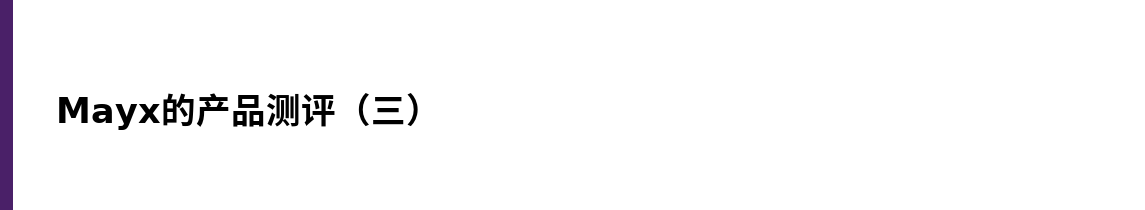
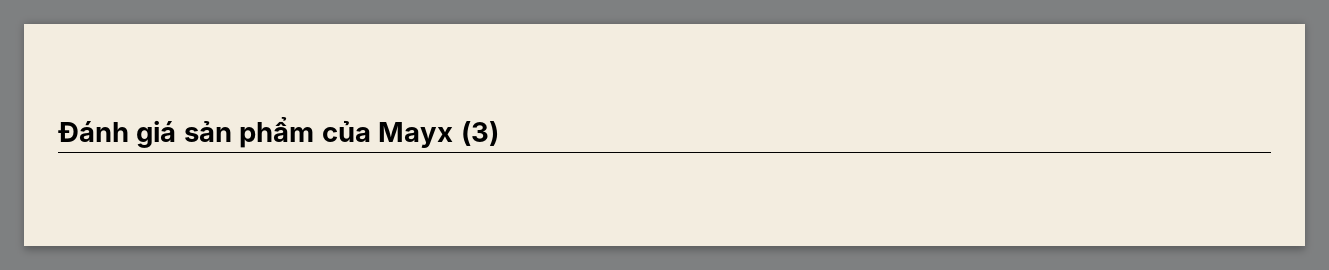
- Mayx的产品测评（三）
+ Đánh giá sản phẩm của Mayx (3)

